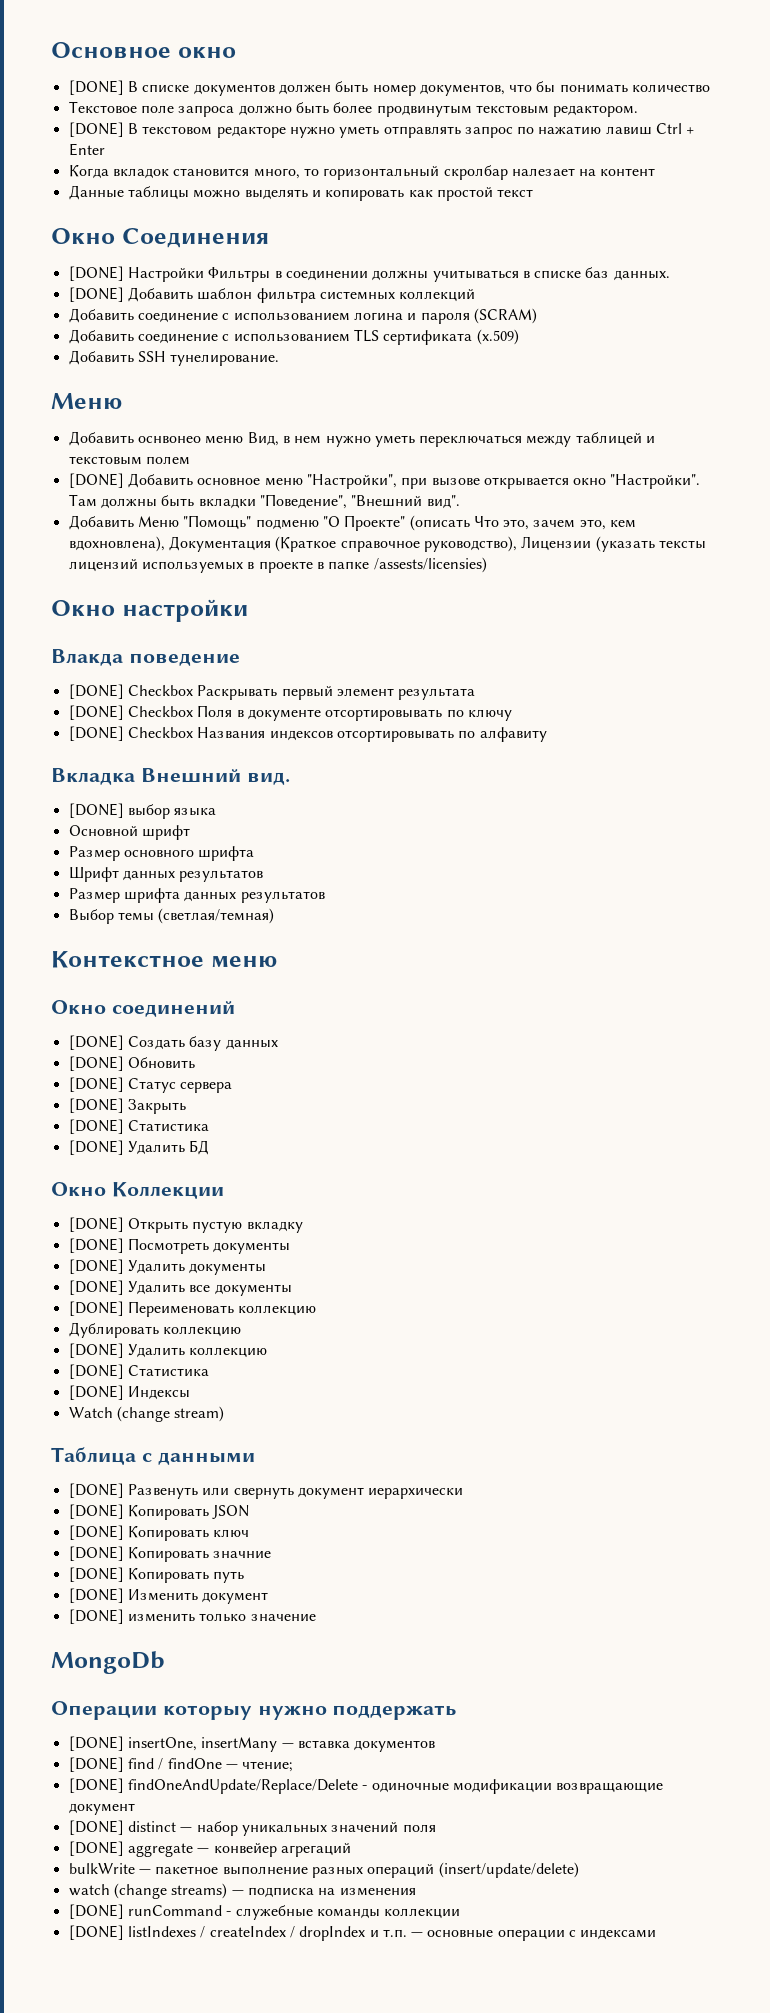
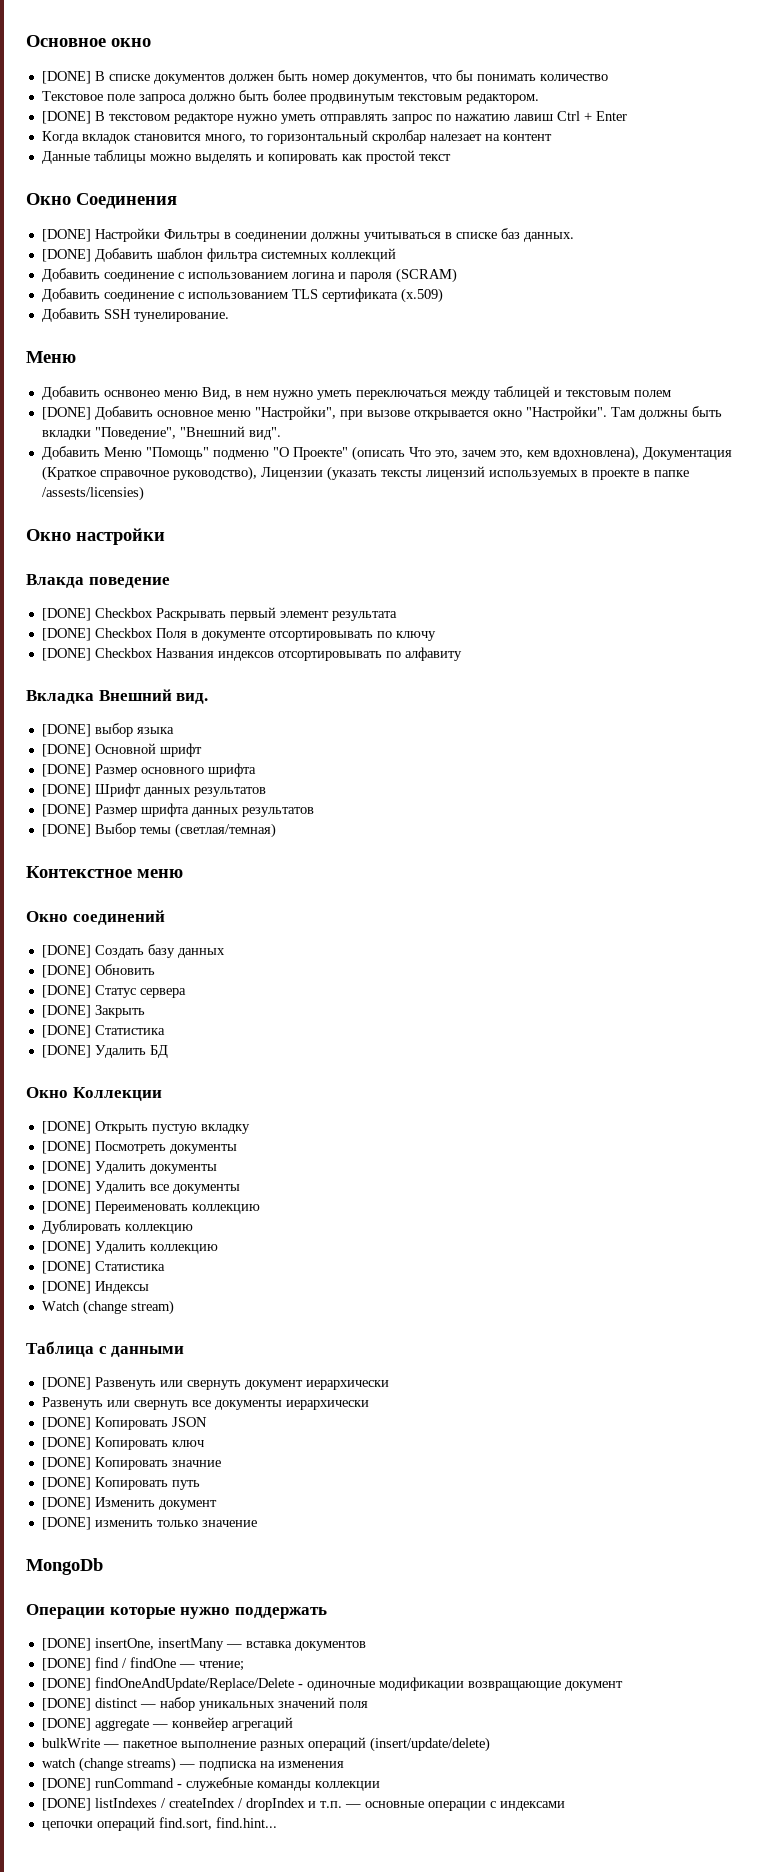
- Основной шрифт
+ [DONE] Основной шрифт
- Размер основного шрифта
+ [DONE] Размер основного шрифта
- Шрифт данных результатов
+ [DONE] Шрифт данных результатов
- Размер шрифта данных результатов
+ [DONE] Размер шрифта данных результатов
- Выбор темы (светлая/темная)
+ [DONE] Выбор темы (светлая/темная)
+ Развенуть или свернуть все документы иерархически
- Операции которыу нужно поддержать
+ Операции которые нужно поддержать
+ цепочки операций find.sort, find.hint...

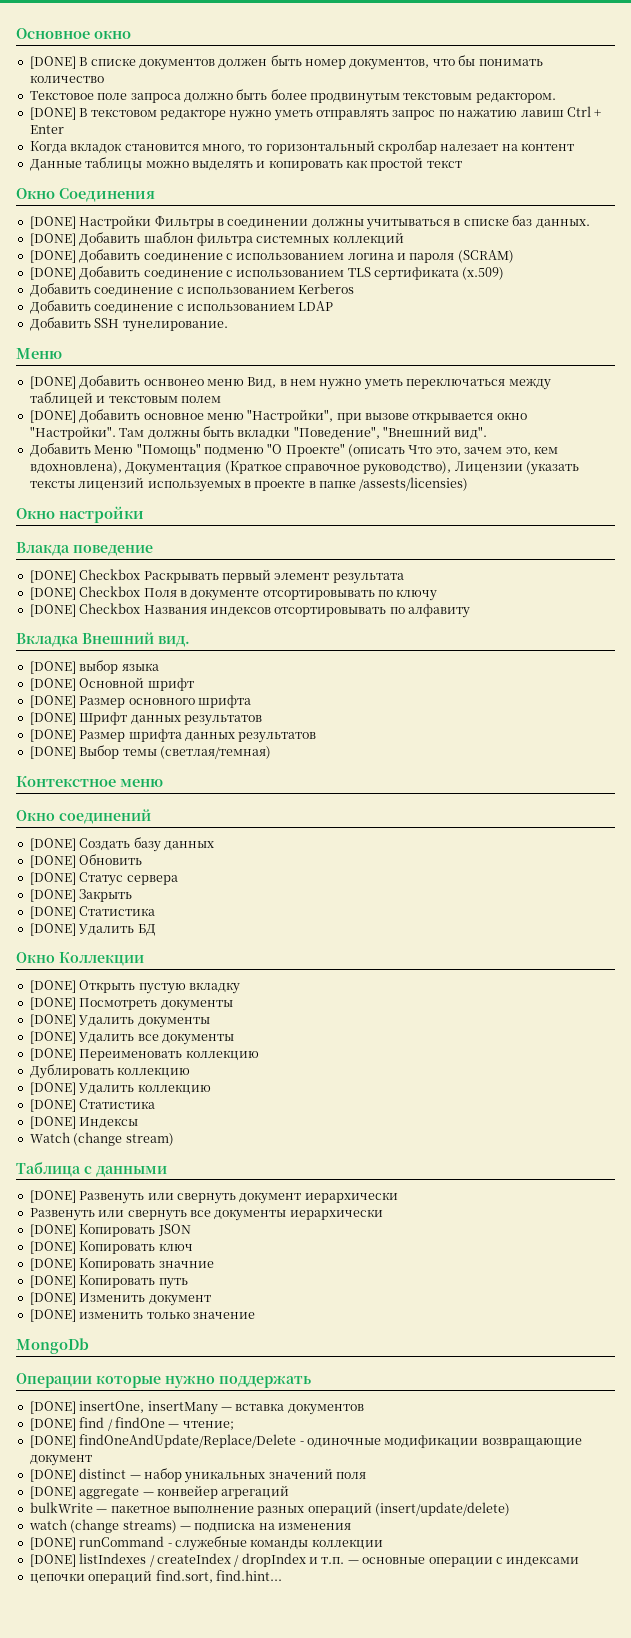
- Добавить соединение с использованием логина и пароля (SCRAM)
+ [DONE] Добавить соединение с использованием логина и пароля (SCRAM)
- Добавить соединение с использованием TLS сертификата (x.509)
+ [DONE] Добавить соединение с использованием TLS сертификата (x.509)
+ Добавить соединение с использованием Kerberos
+ Добавить соединение с использованием LDAP
- Добавить оснвонео меню Вид, в нем нужно уметь переключаться между таблицей и текстовым полем
+ [DONE] Добавить оснвонео меню Вид, в нем нужно уметь переключаться между таблицей и текстовым полем

